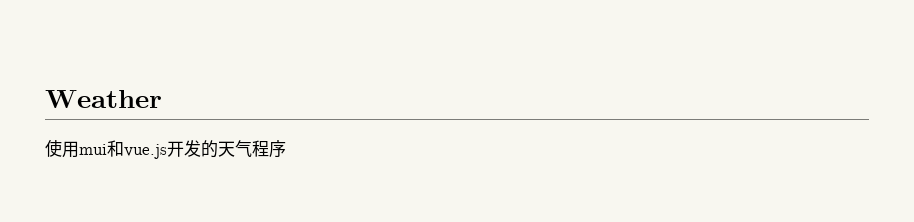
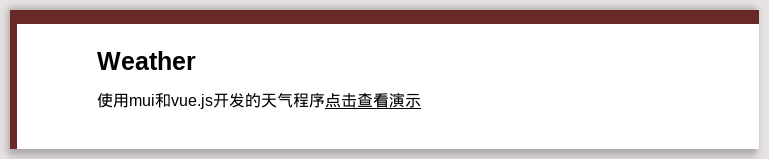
- 使用mui和vue.js开发的天气程序
+ 使用mui和vue.js开发的天气程序点击查看演示

